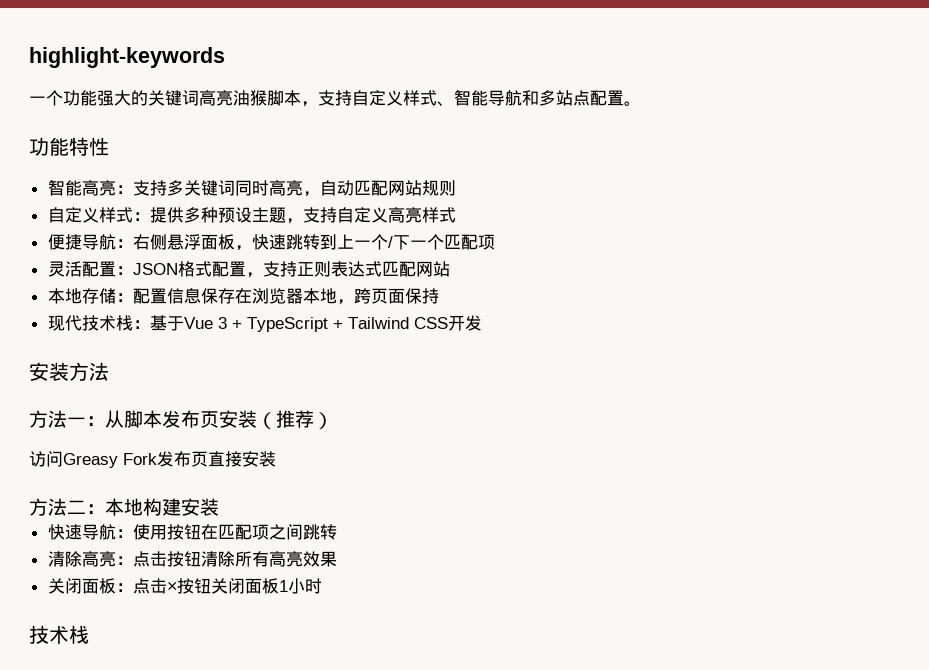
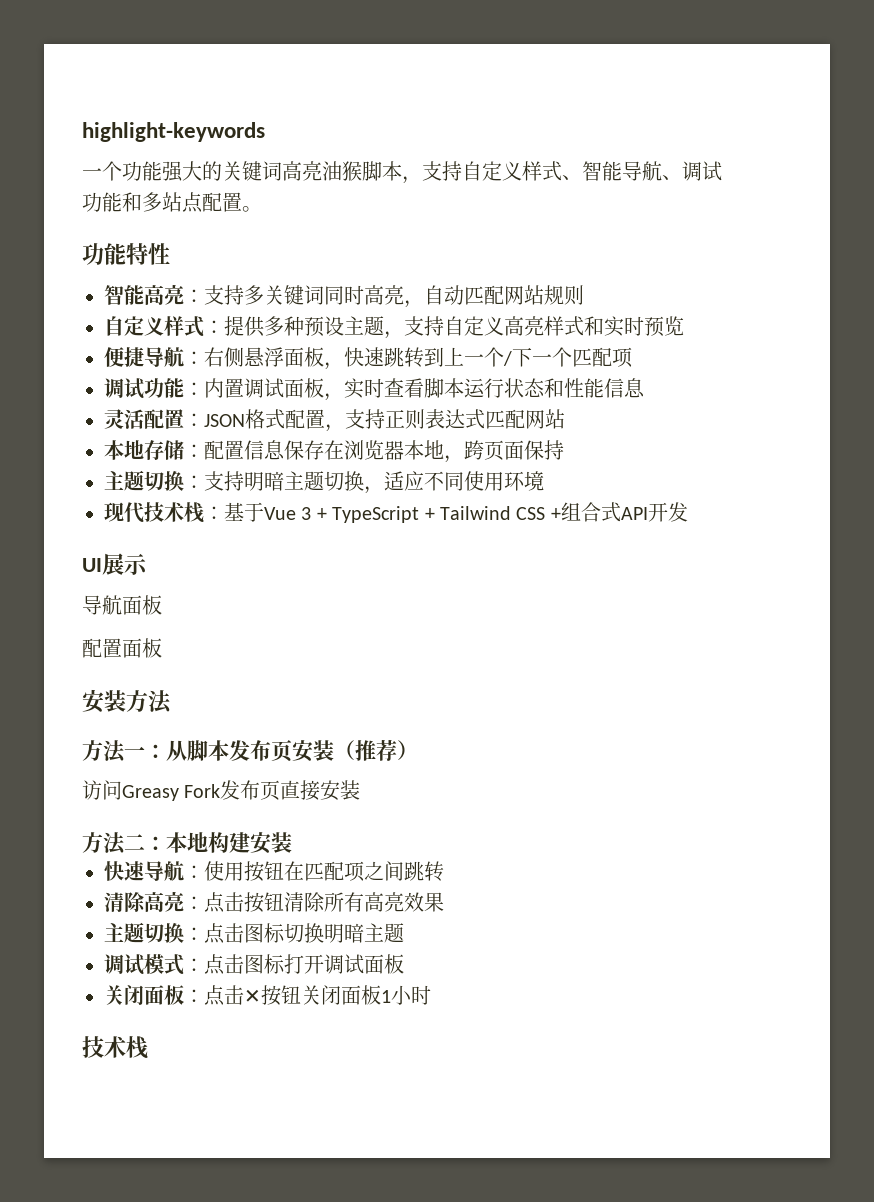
- 一个功能强大的关键词高亮油猴脚本，支持自定义样式、智能导航和多站点配置。
+ 一个功能强大的关键词高亮油猴脚本，支持自定义样式、智能导航、调试功能和多站点配置。
- 自定义样式：提供多种预设主题，支持自定义高亮样式
+ 自定义样式：提供多种预设主题，支持自定义高亮样式和实时预览
+ 调试功能：内置调试面板，实时查看脚本运行状态和性能信息
+ 主题切换：支持明暗主题切换，适应不同使用环境
- 现代技术栈：基于Vue 3 + TypeScript + Tailwind CSS开发
+ 现代技术栈：基于Vue 3 + TypeScript + Tailwind CSS +组合式API开发
+ UI展示
+ 导航面板
+ 配置面板
+ 主题切换：点击图标切换明暗主题
+ 调试模式：点击图标打开调试面板

